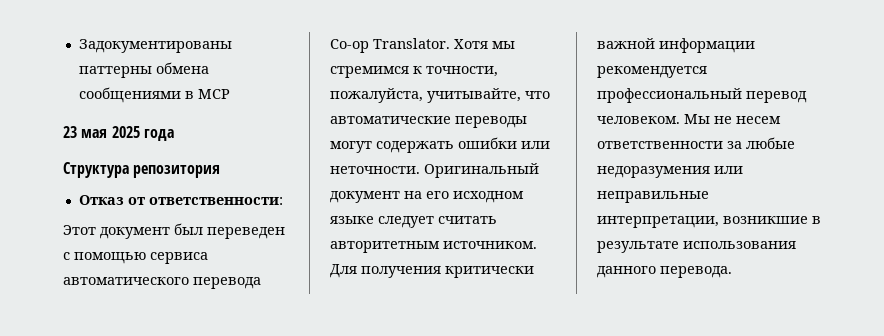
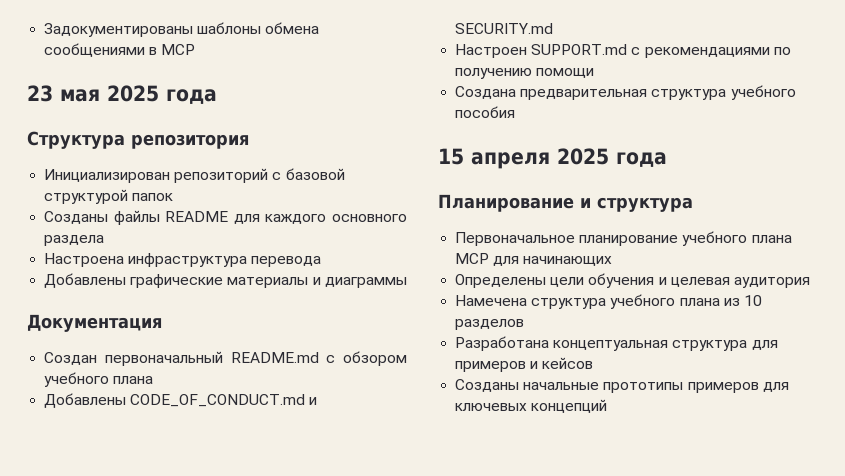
- Задокументированы паттерны обмена сообщениями в MCP
+ Задокументированы шаблоны обмена сообщениями в MCP
- Отказ от ответственности:
- Этот документ был переведен с помощью сервиса автоматического перевода Co-op Translator. Хотя мы стремимся к точности, пожалуйста, учитывайте, что автоматические переводы могут содержать ошибки или неточности. Оригинальный документ на его исходном языке следует считать авторитетным источником. Для получения критически важной информации рекомендуется профессиональный перевод человеком. Мы не несем ответственности за любые недоразумения или неправильные интерпретации, возникшие в результате использования данного перевода.
+ Инициализирован репозиторий с базовой структурой папок
+ Созданы файлы README для каждого основного раздела
+ Настроена инфраструктура перевода
+ Добавлены графические материалы и диаграммы
+ Документация
+ Создан первоначальный README.md с обзором учебного плана
+ Добавлены CODE_OF_CONDUCT.md и SECURITY.md
+ Настроен SUPPORT.md с рекомендациями по получению помощи
+ Создана предварительная структура учебного пособия
+ 15 апреля 2025 года
+ Планирование и структура
+ Первоначальное планирование учебного плана MCP для начинающих
+ Определены цели обучения и целевая аудитория
+ Намечена структура учебного плана из 10 разделов
+ Разработана концептуальная структура для примеров и кейсов
+ Созданы начальные прототипы примеров для ключевых концепций

